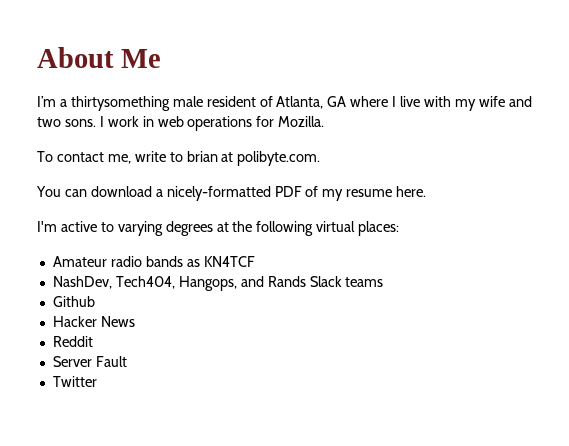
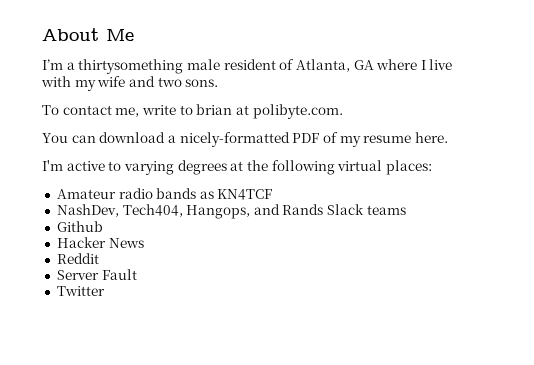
- I work in web operations for Mozilla.

